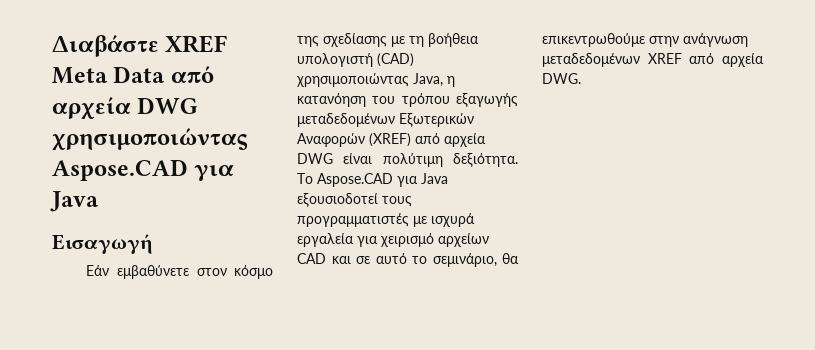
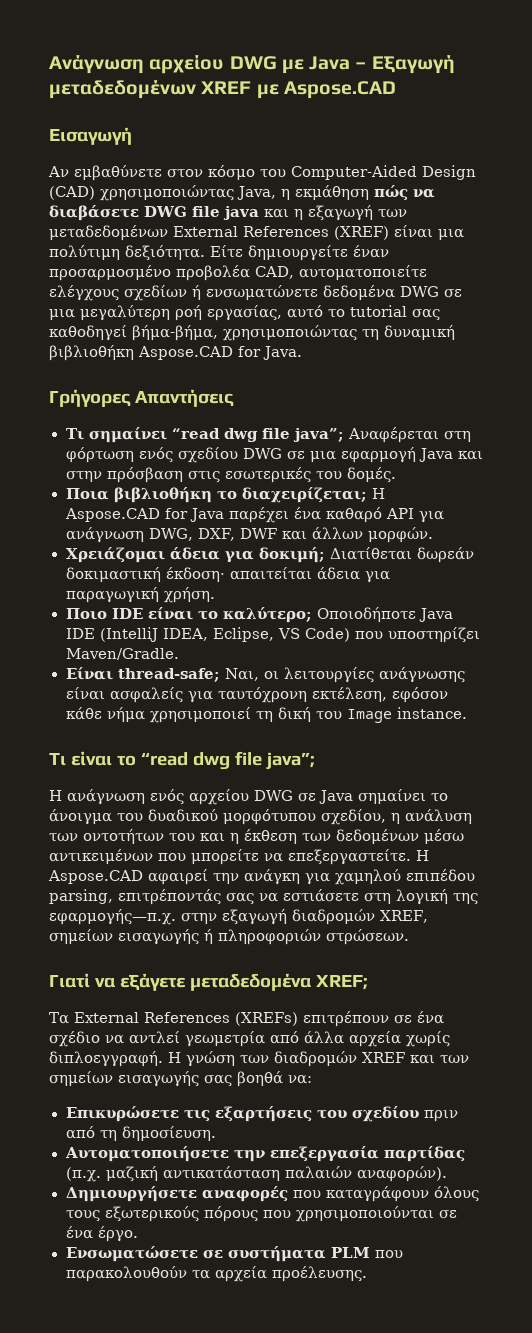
- Διαβάστε XREF Meta Data από αρχεία DWG χρησιμοποιώντας Aspose.CAD για Java
+ Ανάγνωση αρχείου DWG με Java – Εξαγωγή μεταδεδομένων XREF με Aspose.CAD
- Εάν εμβαθύνετε στον κόσμο της σχεδίασης με τη βοήθεια υπολογιστή (CAD) χρησιμοποιώντας Java, η κατανόηση του τρόπου εξαγωγής μεταδεδομένων Εξωτερικών Αναφορών (XREF) από αρχεία DWG είναι πολύτιμη δεξιότητα. Το Aspose.CAD για Java εξουσιοδοτεί τους προγραμματιστές με ισχυρά εργαλεία για χειρισμό αρχείων CAD και σε αυτό το σεμινάριο, θα επικεντρωθούμε στην ανάγνωση μεταδεδομένων XREF από αρχεία DWG.
+ Αν εμβαθύνετε στον κόσμο του Computer‑Aided Design (CAD) χρησιμοποιώντας Java, η εκμάθηση πώς να διαβάσετε DWG file java και η εξαγωγή των μεταδεδομένων External References (XREF) είναι μια πολύτιμη δεξιότητα. Είτε δημιουργείτε έναν προσαρμοσμένο προβολέα CAD, αυτοματοποιείτε ελέγχους σχεδίων ή ενσωματώνετε δεδομένα DWG σε μια μεγαλύτερη ροή εργασίας, αυτό το tutorial σας καθοδηγεί βήμα‑βήμα, χρησιμοποιώντας τη δυναμική βιβλιοθήκη Aspose.CAD for Java.
+ Γρήγορες Απαντήσεις
+ Τι σημαίνει “read dwg file java”; Αναφέρεται στη φόρτωση ενός σχεδίου DWG σε μια εφαρμογή Java και στην πρόσβαση στις εσωτερικές του δομές.
+ Ποια βιβλιοθήκη το διαχειρίζεται; Η Aspose.CAD for Java παρέχει ένα καθαρό API για ανάγνωση DWG, DXF, DWF και άλλων μορφών.
+ Χρειάζομαι άδεια για δοκιμή; Διατίθεται δωρεάν δοκιμαστική έκδοση· απαιτείται άδεια για παραγωγική χρήση.
+ Ποιο IDE είναι το καλύτερο; Οποιοδήποτε Java IDE (IntelliJ IDEA, Eclipse, VS Code) που υποστηρίζει Maven/Gradle.
+ Είναι thread‑safe; Ναι, οι λειτουργίες ανάγνωσης είναι ασφαλείς για ταυτόχρονη εκτέλεση, εφόσον κάθε νήμα χρησιμοποιεί τη δική του Image instance.
+ Τι είναι το “read dwg file java”;
+ Η ανάγνωση ενός αρχείου DWG σε Java σημαίνει το άνοιγμα του δυαδικού μορφότυπου σχεδίου, η ανάλυση των οντοτήτων του και η έκθεση των δεδομένων μέσω αντικειμένων που μπορείτε να επεξεργαστείτε. Η Aspose.CAD αφαιρεί την ανάγκη για χαμηλού επιπέδου parsing, επιτρέποντάς σας να εστιάσετε στη λογική της εφαρμογής—π.χ. στην εξαγωγή διαδρομών XREF, σημείων εισαγωγής ή πληροφοριών στρώσεων.
+ Γιατί να εξάγετε μεταδεδομένα XREF;
+ Τα External References (XREFs) επιτρέπουν σε ένα σχέδιο να αντλεί γεωμετρία από άλλα αρχεία χωρίς διπλοεγγραφή. Η γνώση των διαδρομών XREF και των σημείων εισαγωγής σας βοηθά να:
+ Επικυρώσετε τις εξαρτήσεις του σχεδίου πριν από τη δημοσίευση.
+ Αυτοματοποιήσετε την επεξεργασία παρτίδας (π.χ. μαζική αντικατάσταση παλαιών αναφορών).
+ Δημιουργήσετε αναφορές που καταγράφουν όλους τους εξωτερικούς πόρους που χρησιμοποιούνται σε ένα έργο.
+ Ενσωματώσετε σε συστήματα PLM που παρακολουθούν τα αρχεία προέλευσης.

